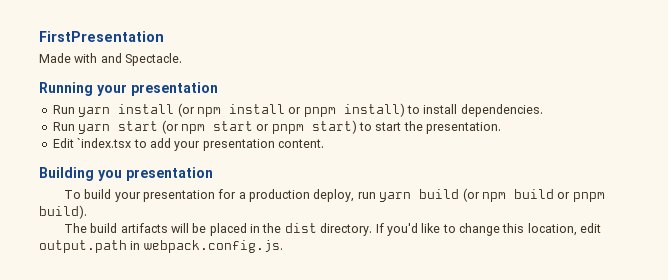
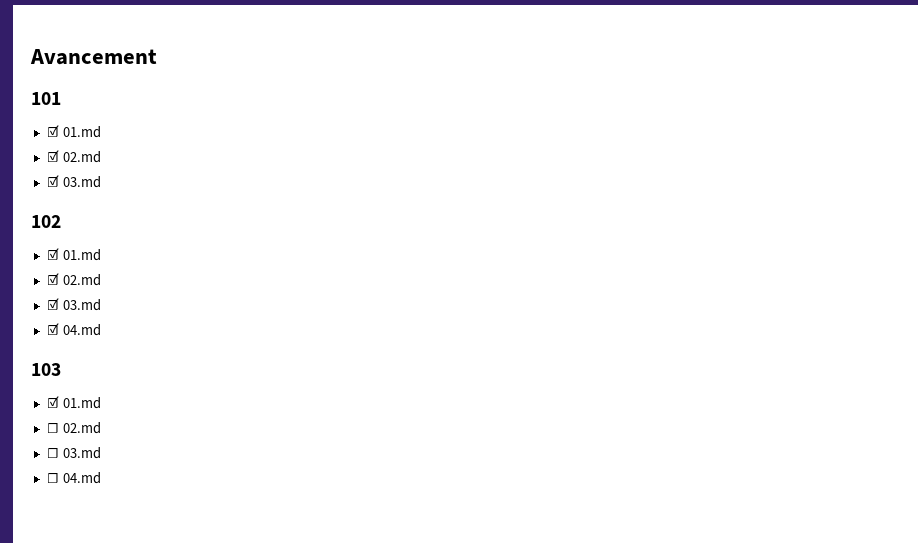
- FirstPresentation
- Made with and Spectacle.
- Running your presentation
- Run yarn install (or npm install or pnpm install) to install dependencies.
- Run yarn start (or npm start or pnpm start) to start the presentation.
- Edit `index.tsx to add your presentation content.
- Building you presentation
- To build your presentation for a production deploy, run yarn build (or npm build or pnpm build).
- The build artifacts will be placed in the dist directory. If you'd like to change this location, edit output.path in webpack.config.js.
+ Avancement
+ 101
+ ☑ 01.md
+ ☑ 02.md
+ ☑ 03.md
+ 102
+ ☑ 01.md
+ ☑ 02.md
+ ☑ 03.md
+ ☑ 04.md
+ 103
+ ☑ 01.md
+ ☐ 02.md
+ ☐ 03.md
+ ☐ 04.md

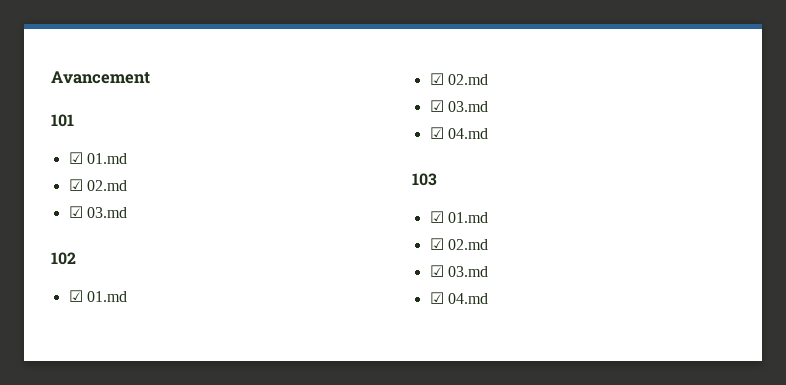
  103
  ☑ 01.md
- ☐ 02.md
- ☐ 03.md
- ☐ 04.md
+ ☑ 02.md
+ ☑ 03.md
+ ☑ 04.md

